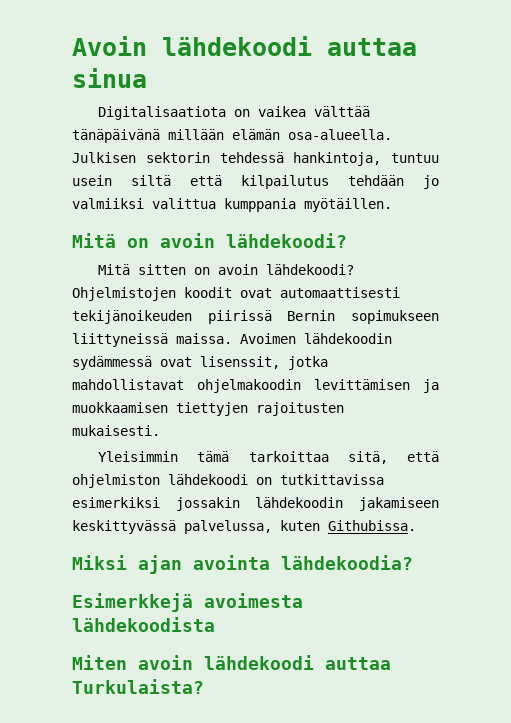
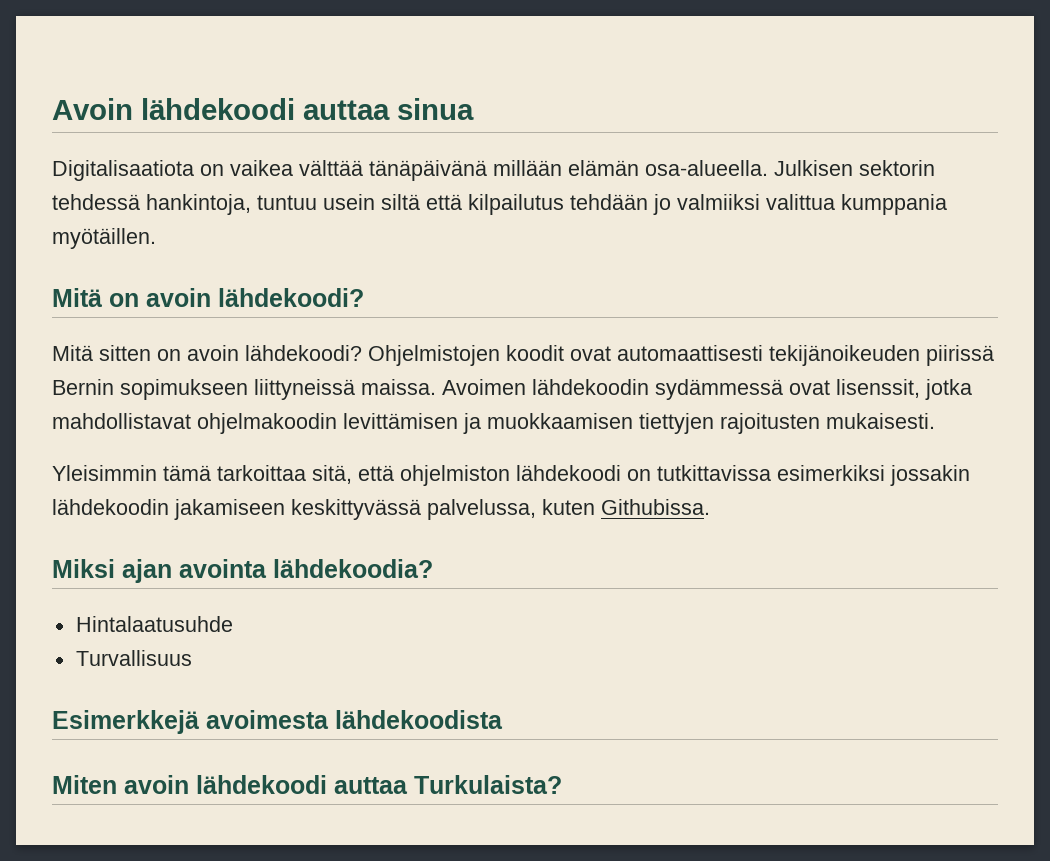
+ Hintalaatusuhde
+ Turvallisuus

